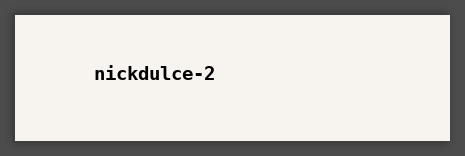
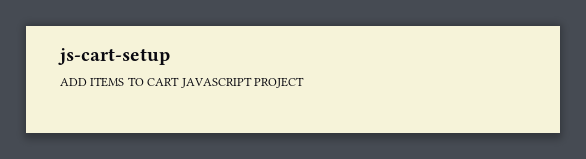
- nickdulce-2
+ js-cart-setup
+ ADD ITEMS TO CART JAVASCRIPT PROJECT

